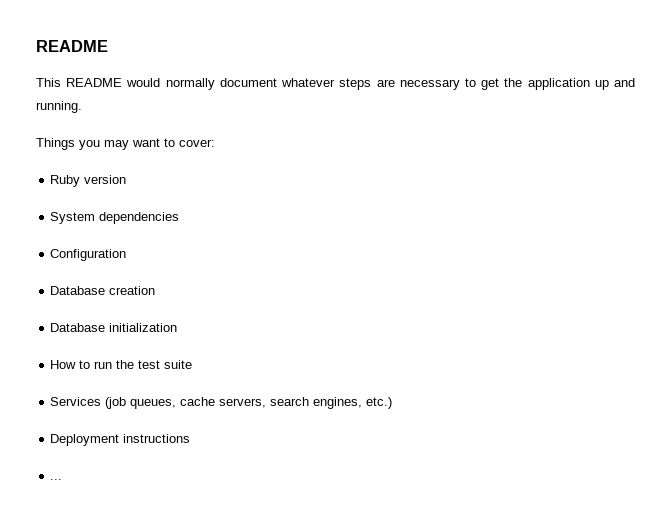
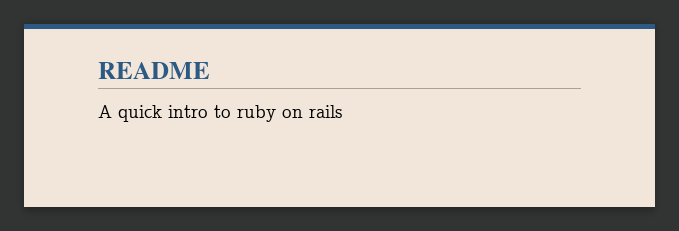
- This README would normally document whatever steps are necessary to get the application up and running.
- Things you may want to cover:
- Ruby version
- System dependencies
- Configuration
- Database creation
- Database initialization
- How to run the test suite
- Services (job queues, cache servers, search engines, etc.)
- Deployment instructions
- ...
+ A quick intro to ruby on rails

